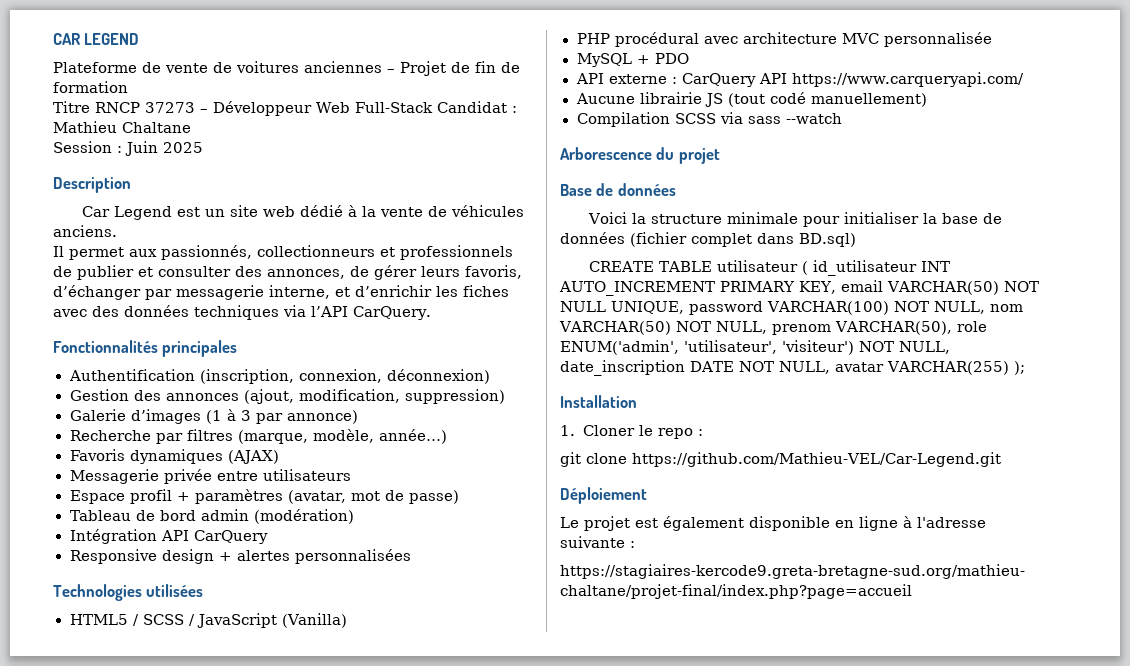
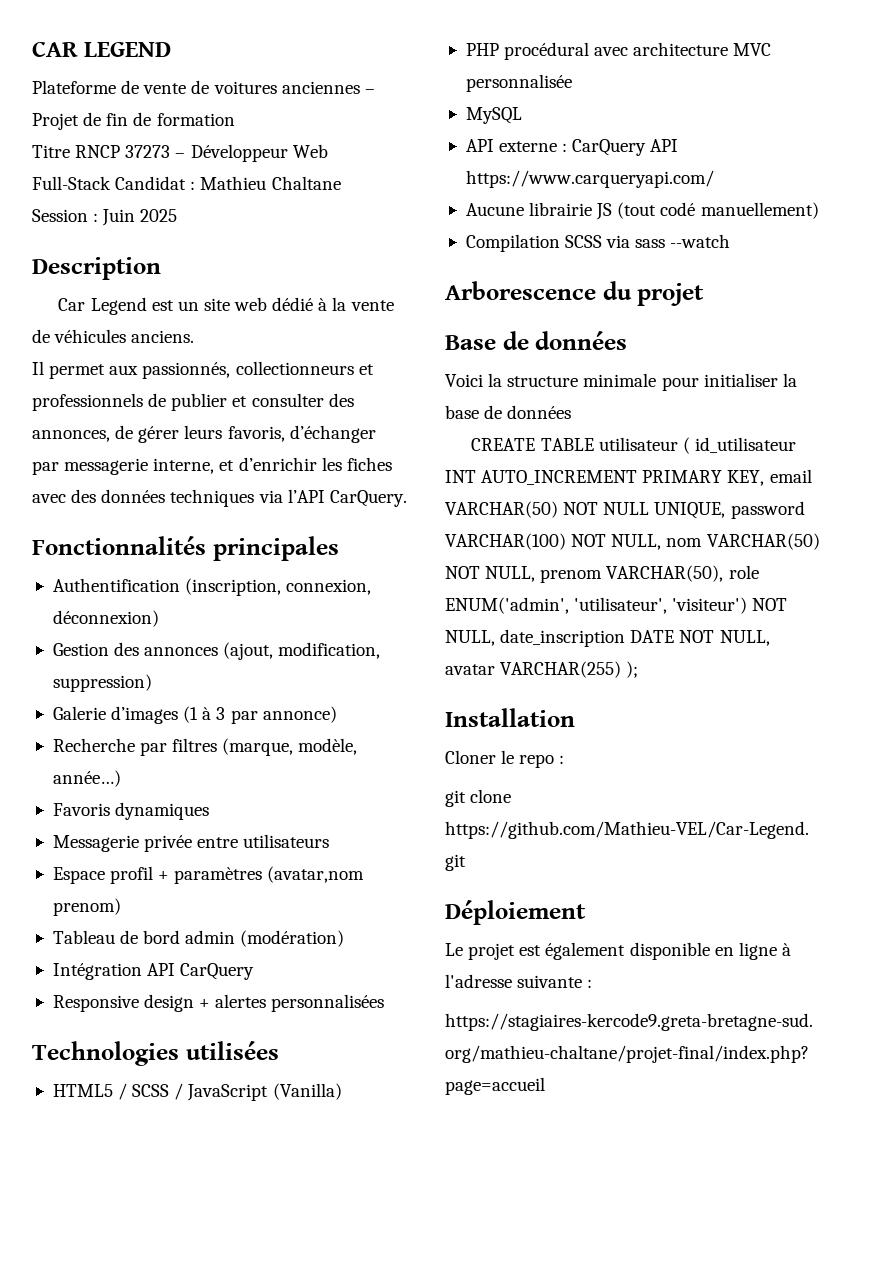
- Favoris dynamiques (AJAX)
+ Favoris dynamiques
- Espace profil + paramètres (avatar, mot de passe)
+ Espace profil + paramètres (avatar,nom prenom)
- MySQL + PDO
+ MySQL
- Voici la structure minimale pour initialiser la base de données (fichier complet dans BD.sql)
+ Voici la structure minimale pour initialiser la base de données
- 1. Cloner le repo :
+ Cloner le repo :

